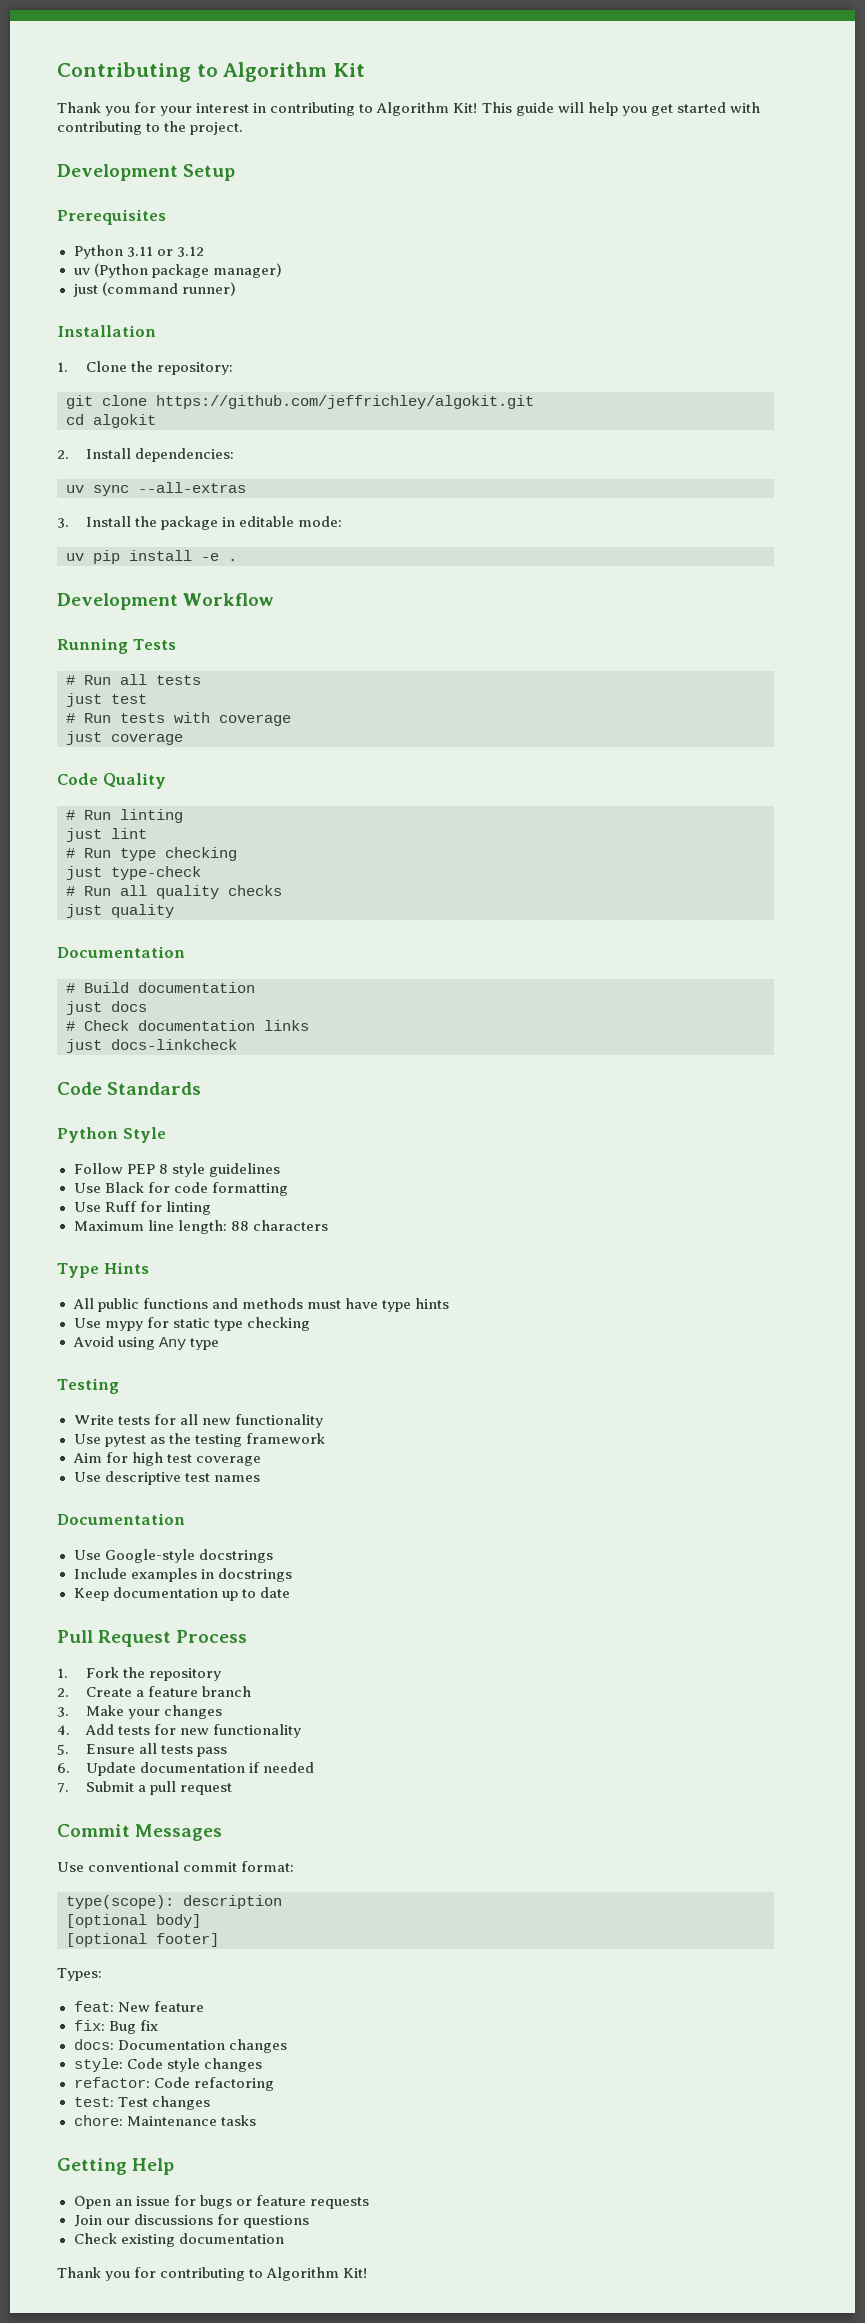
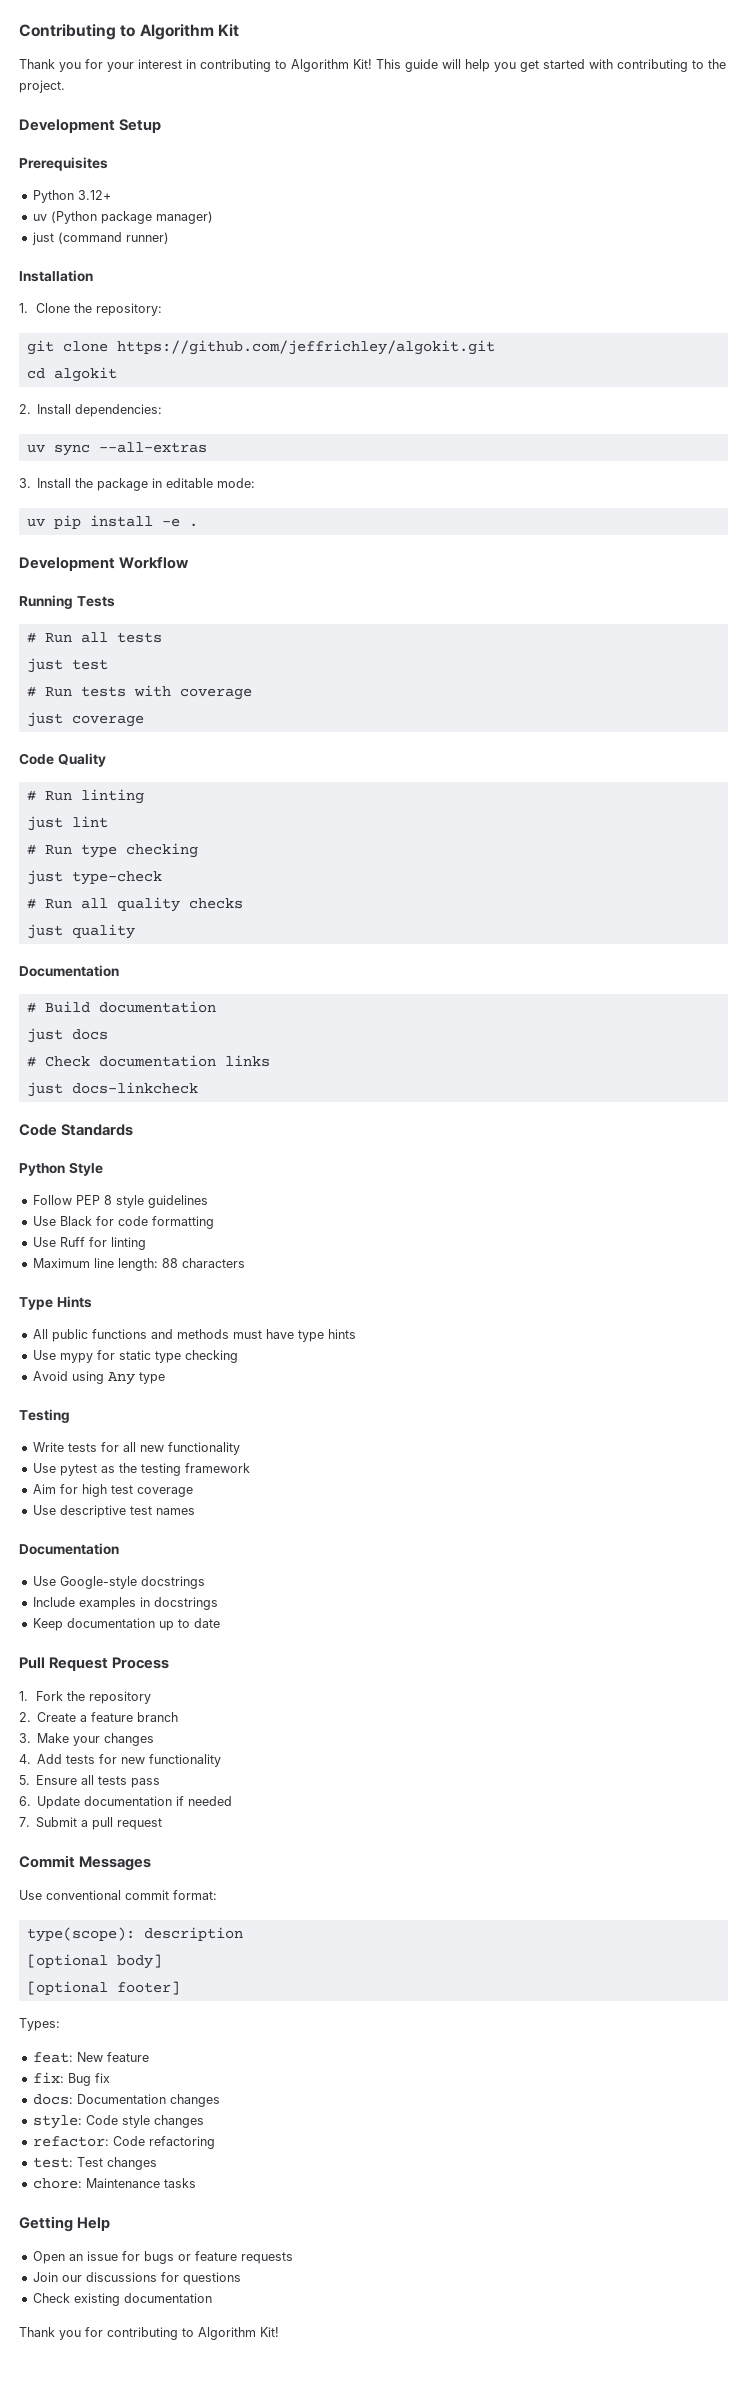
- Python 3.11 or 3.12
+ Python 3.12+

